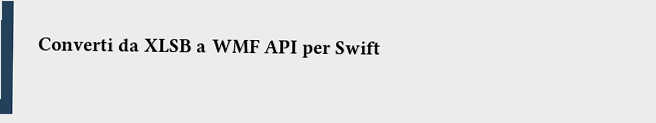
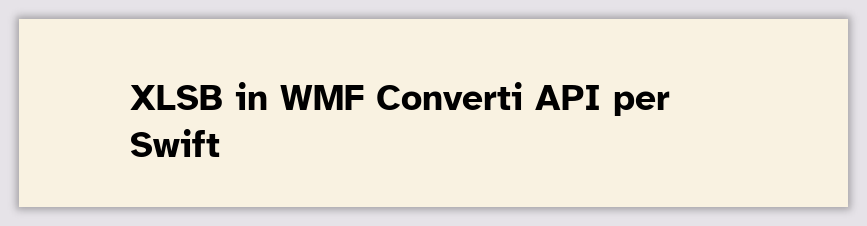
- Converti da XLSB a WMF API per Swift
+ XLSB in WMF Converti API per Swift

